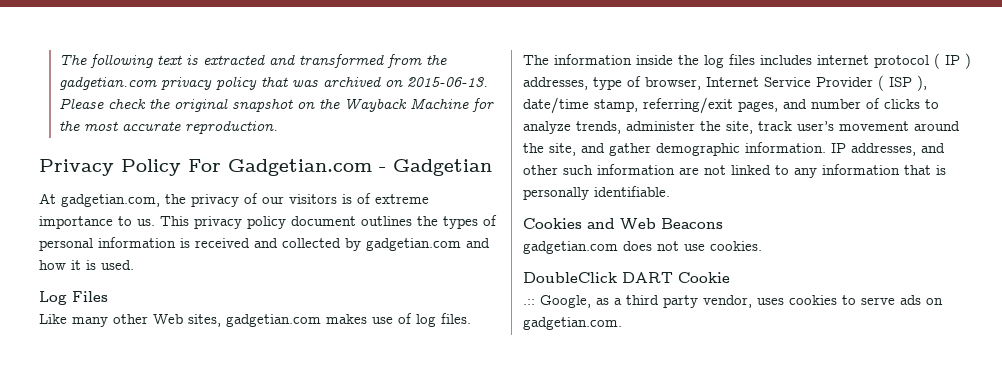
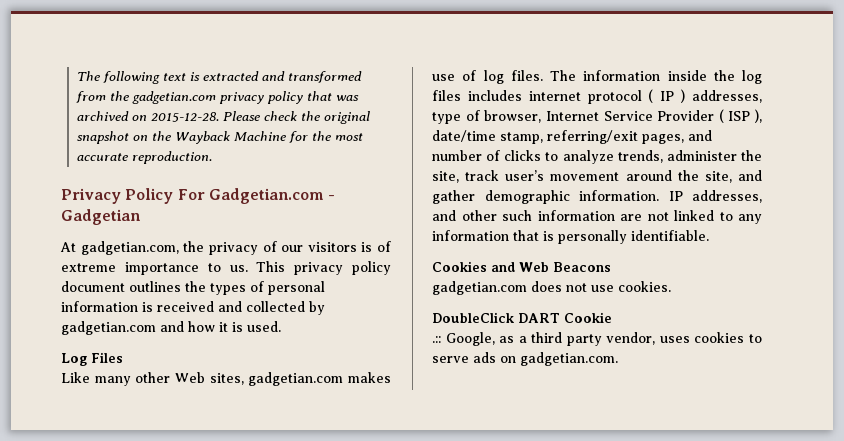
- The following text is extracted and transformed from the gadgetian.com privacy policy that was archived on 2015-06-13.
+ The following text is extracted and transformed from the gadgetian.com privacy policy that was archived on 2015-12-28.

